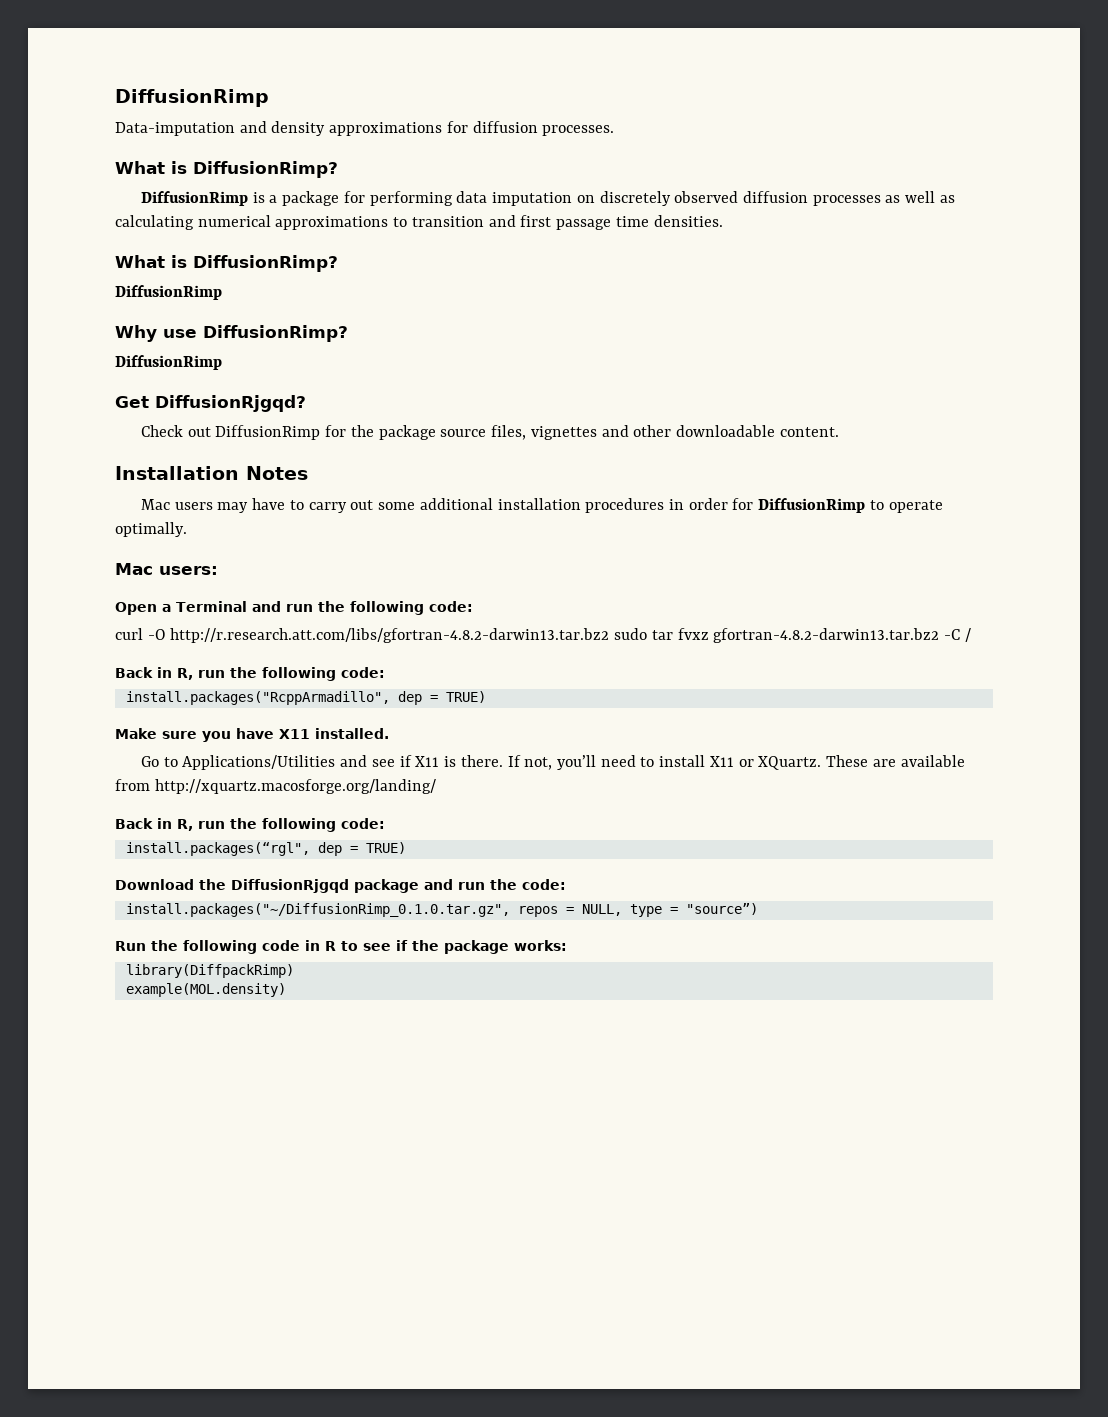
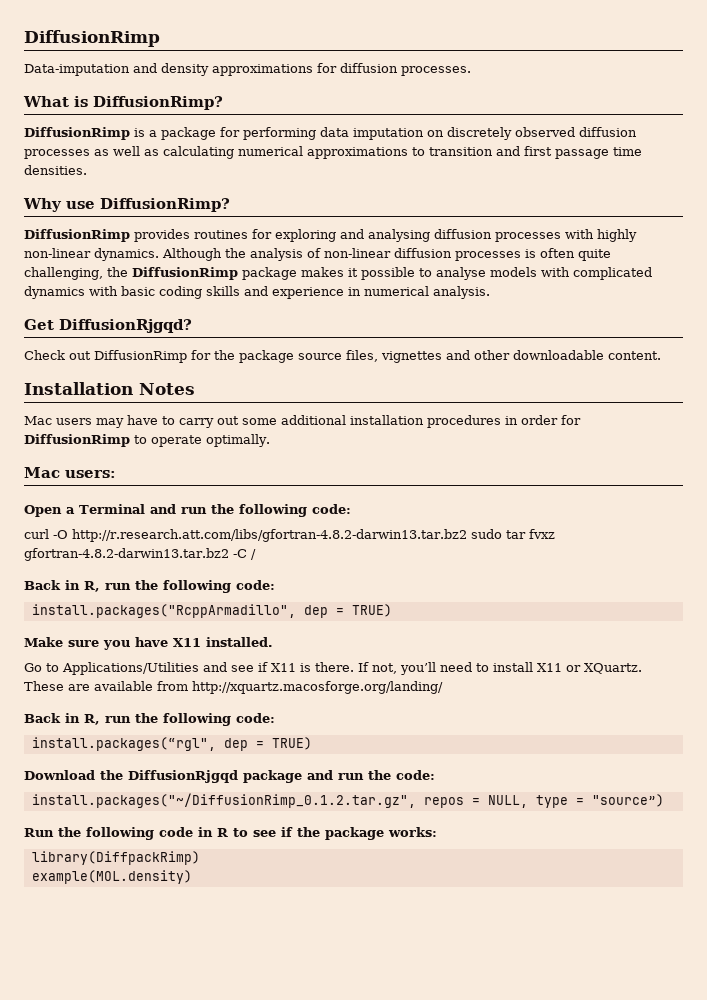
  DiffusionRimp is a package for performing data imputation on discretely observed diffusion processes as well as calculating numerical approximations to transition and first passage time densities.
- What is DiffusionRimp?
- DiffusionRimp
  Why use DiffusionRimp?
- DiffusionRimp
+ DiffusionRimp provides routines for exploring and analysing diffusion processes with highly non-linear dynamics. Although the analysis of non-linear diffusion processes is often quite challenging, the DiffusionRimp package makes it possible to analyse models with complicated dynamics with basic coding skills and experience in numerical analysis.
- install.packages("~/DiffusionRimp_0.1.0.tar.gz", repos = NULL, type = "source”)
+ install.packages("~/DiffusionRimp_0.1.2.tar.gz", repos = NULL, type = "source”)

